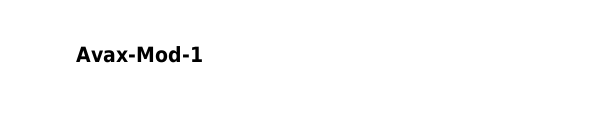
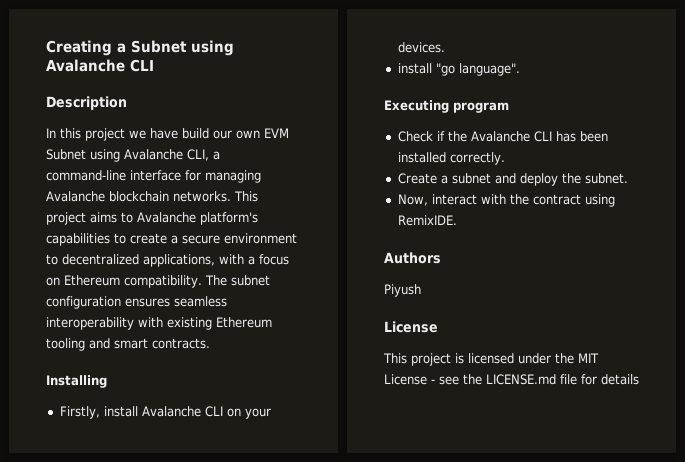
- Avax-Mod-1
+ Creating a Subnet using Avalanche CLI
+ Description
+ In this project we have build our own EVM Subnet using Avalanche CLI, a command-line interface for managing Avalanche blockchain networks. This project aims to Avalanche platform's capabilities to create a secure environment to decentralized applications, with a focus on Ethereum compatibility. The subnet configuration ensures seamless interoperability with existing Ethereum tooling and smart contracts.
+ Installing
+ Firstly, install Avalanche CLI on your devices.
+ install "go language".
+ Executing program
+ Check if the Avalanche CLI has been installed correctly.
+ Create a subnet and deploy the subnet.
+ Now, interact with the contract using RemixIDE.
+ Authors
+ Piyush
+ License
+ This project is licensed under the MIT License - see the LICENSE.md file for details

